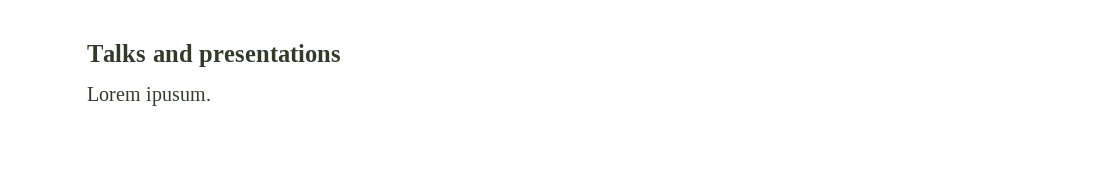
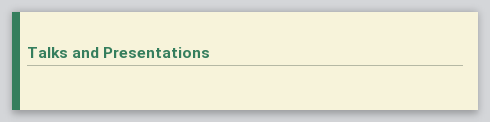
- Talks and presentations
- Lorem ipusum.
+ Talks and Presentations

